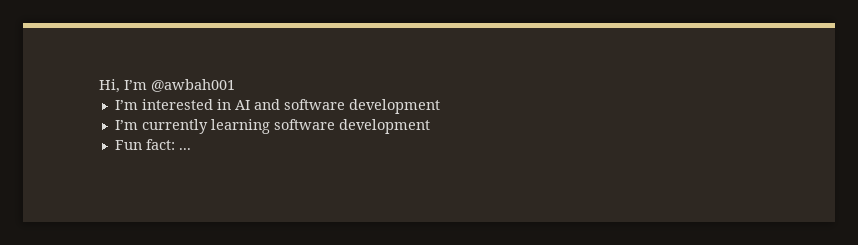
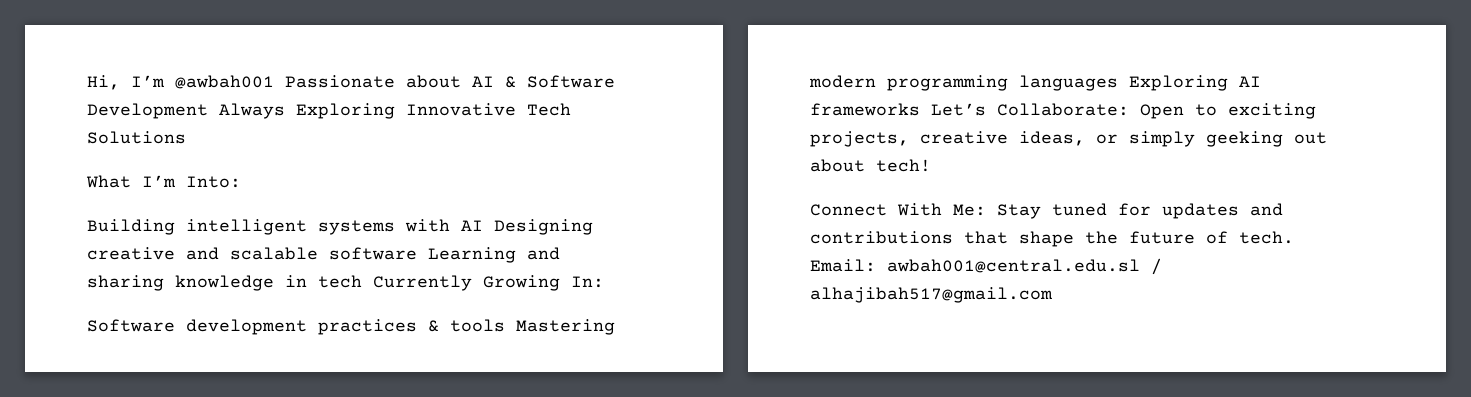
- Hi, I’m @awbah001
- I’m interested in AI and software development
- I’m currently learning software development
- Fun fact: ...
+ Hi, I’m @awbah001 Passionate about AI & Software Development Always Exploring Innovative Tech Solutions
+ What I’m Into:
+ Building intelligent systems with AI Designing creative and scalable software Learning and sharing knowledge in tech Currently Growing In:
+ Software development practices & tools Mastering modern programming languages Exploring AI frameworks Let’s Collaborate: Open to exciting projects, creative ideas, or simply geeking out about tech!
+ Connect With Me: Stay tuned for updates and contributions that shape the future of tech. Email: awbah001@central.edu.sl / alhajibah517@gmail.com

